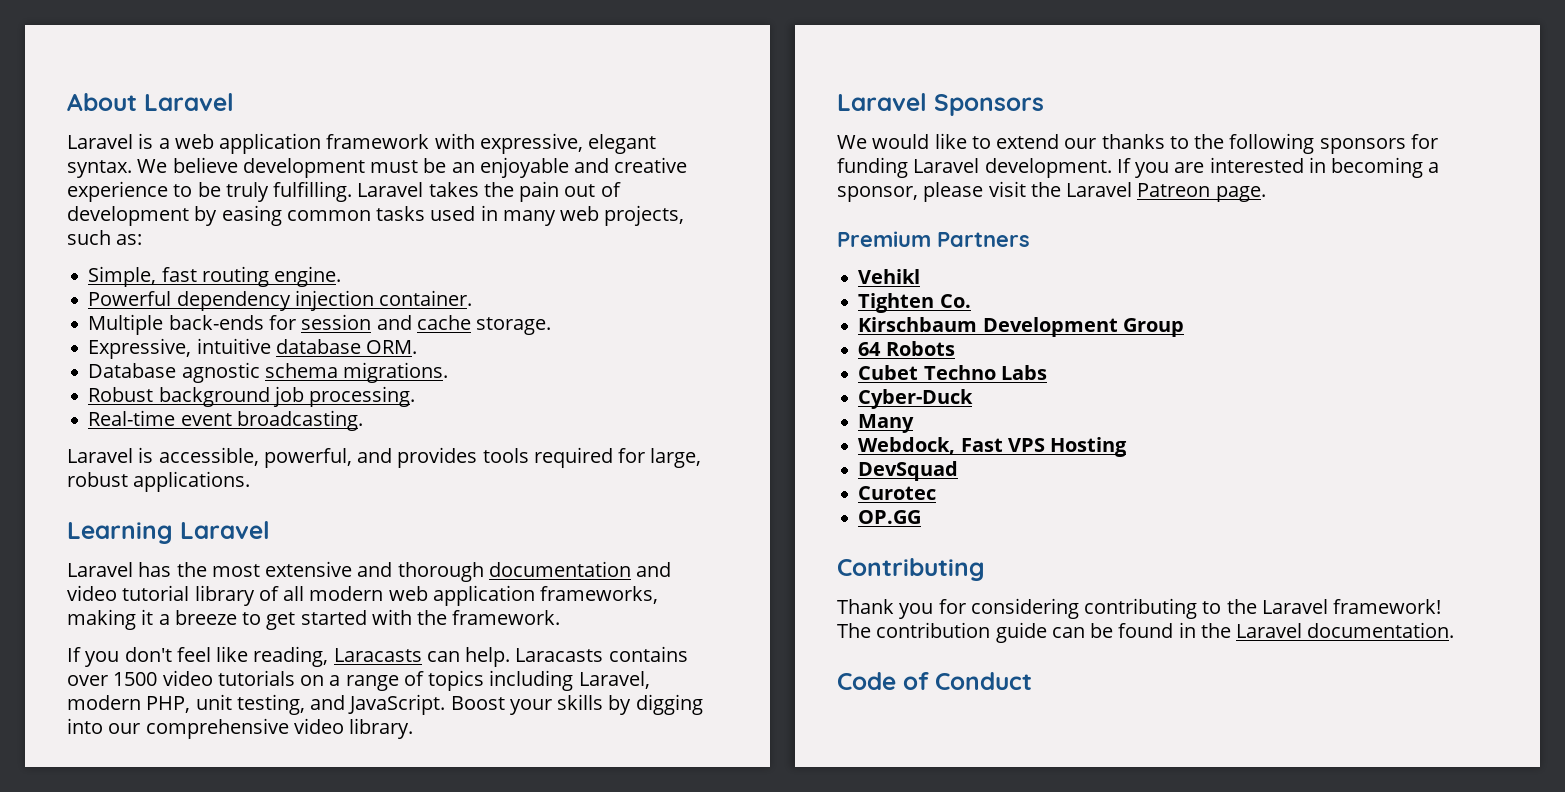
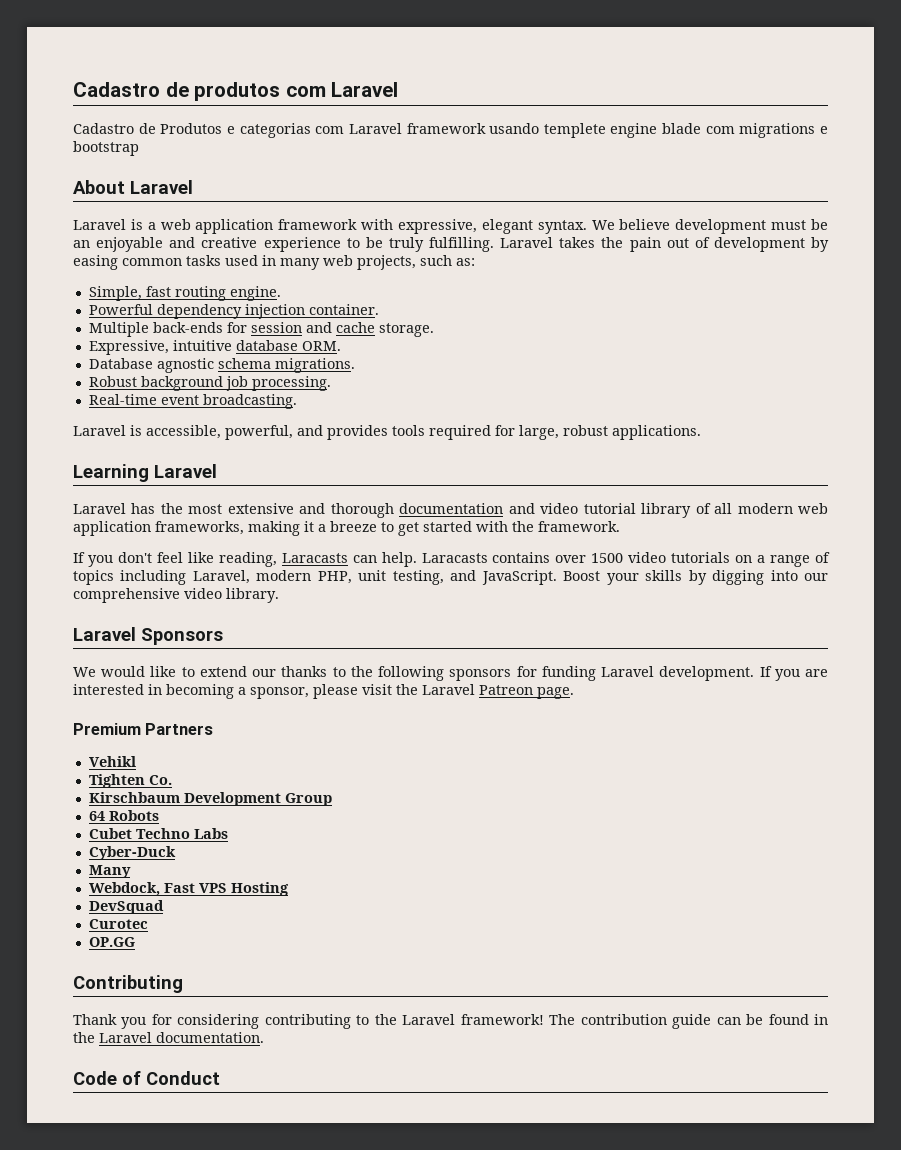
+ Cadastro de produtos com Laravel
+ Cadastro de Produtos e categorias com Laravel framework usando templete engine blade com migrations e bootstrap

